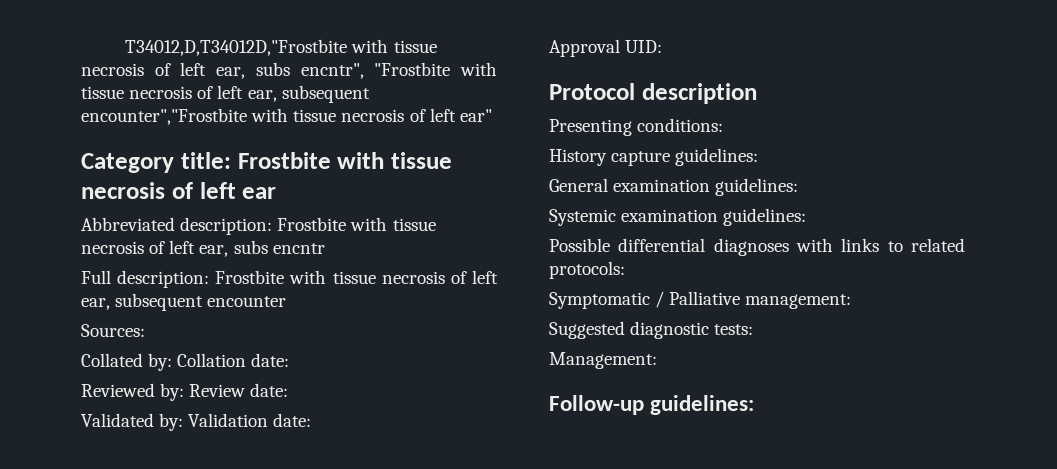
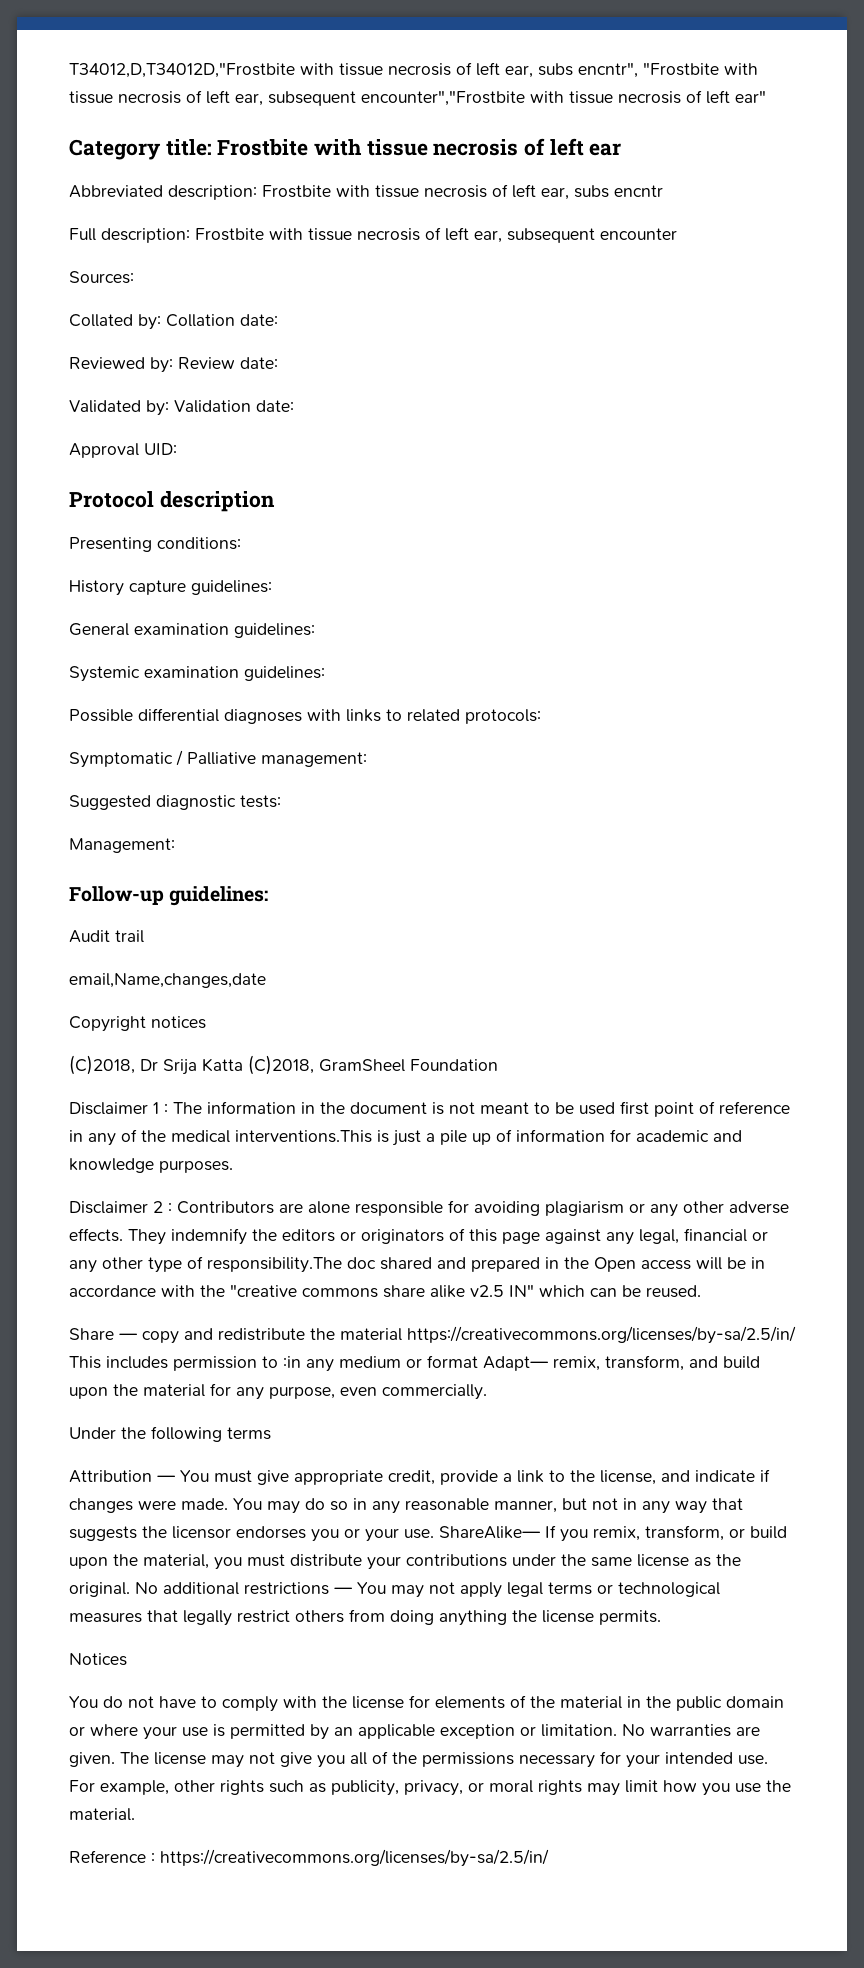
+ Audit trail
+ email,Name,changes,date
+ Copyright notices
+ (C)2018, Dr Srija Katta (C)2018, GramSheel Foundation
+ Disclaimer 1 : The information in the document is not meant to be used first point of reference in any of the medical interventions.This is just a pile up of information for academic and knowledge purposes.
+ Disclaimer 2 : Contributors are alone responsible for avoiding plagiarism or any other adverse effects. They indemnify the editors or originators of this page against any legal, financial or any other type of responsibility.The doc shared and prepared in the Open access will be in accordance with the "creative commons share alike v2.5 IN" which can be reused.
+ Share — copy and redistribute the material https://creativecommons.org/licenses/by-sa/2.5/in/ This includes permission to :in any medium or format Adapt— remix, transform, and build upon the material for any purpose, even commercially.
+ Under the following terms
+ Attribution — You must give appropriate credit, provide a link to the license, and indicate if changes were made. You may do so in any reasonable manner, but not in any way that suggests the licensor endorses you or your use. ShareAlike— If you remix, transform, or build upon the material, you must distribute your contributions under the same license as the original. No additional restrictions — You may not apply legal terms or technological measures that legally restrict others from doing anything the license permits.
+ Notices
+ You do not have to comply with the license for elements of the material in the public domain or where your use is permitted by an applicable exception or limitation. No warranties are given. The license may not give you all of the permissions necessary for your intended use. For example, other rights such as publicity, privacy, or moral rights may limit how you use the material.
+ Reference : https://creativecommons.org/licenses/by-sa/2.5/in/

